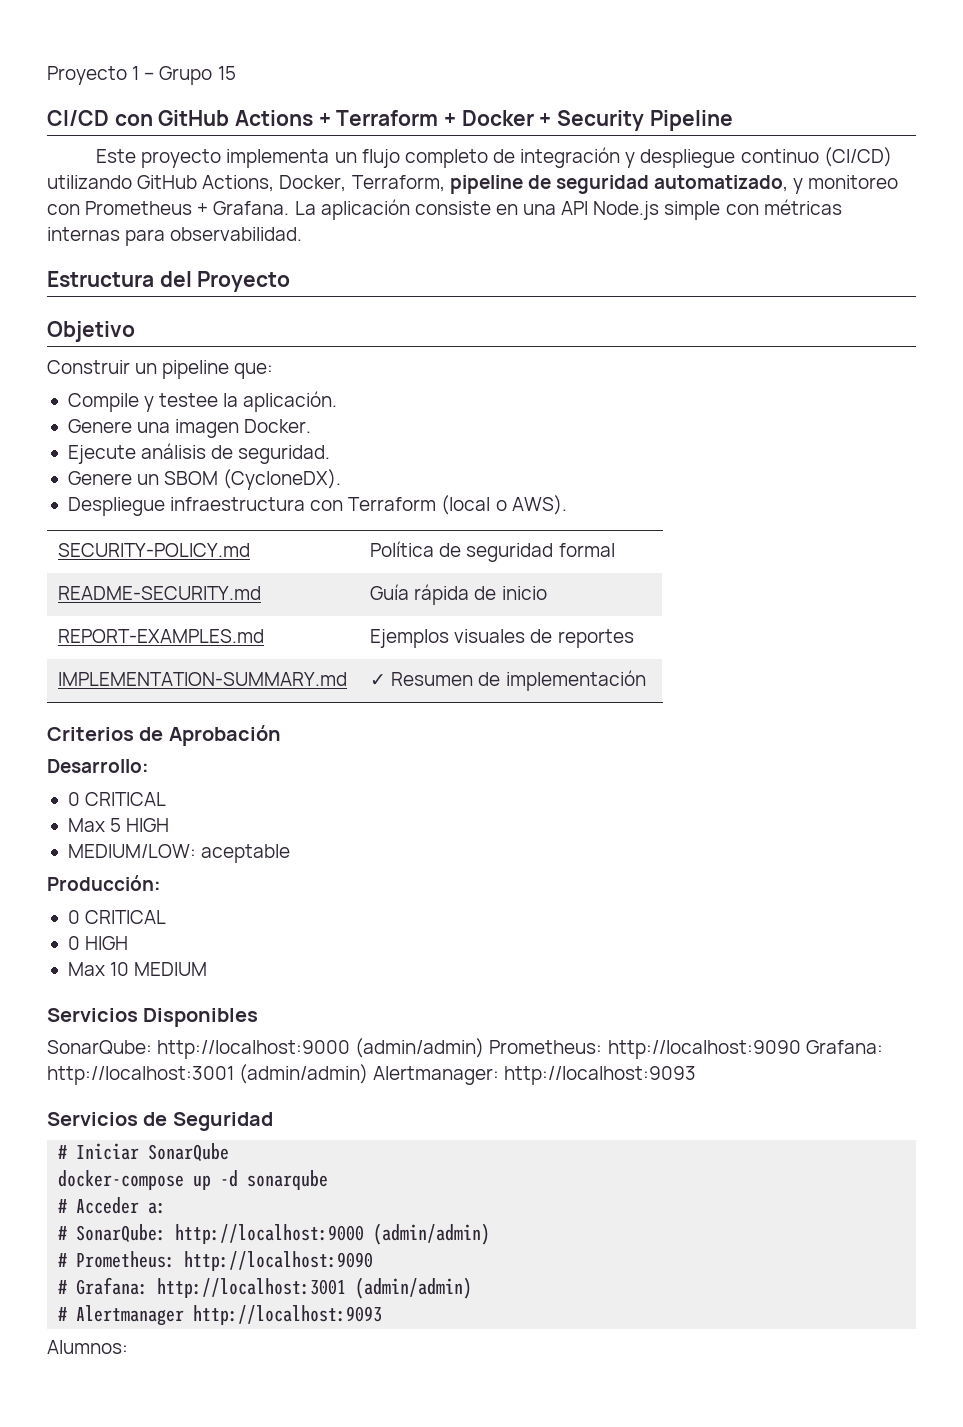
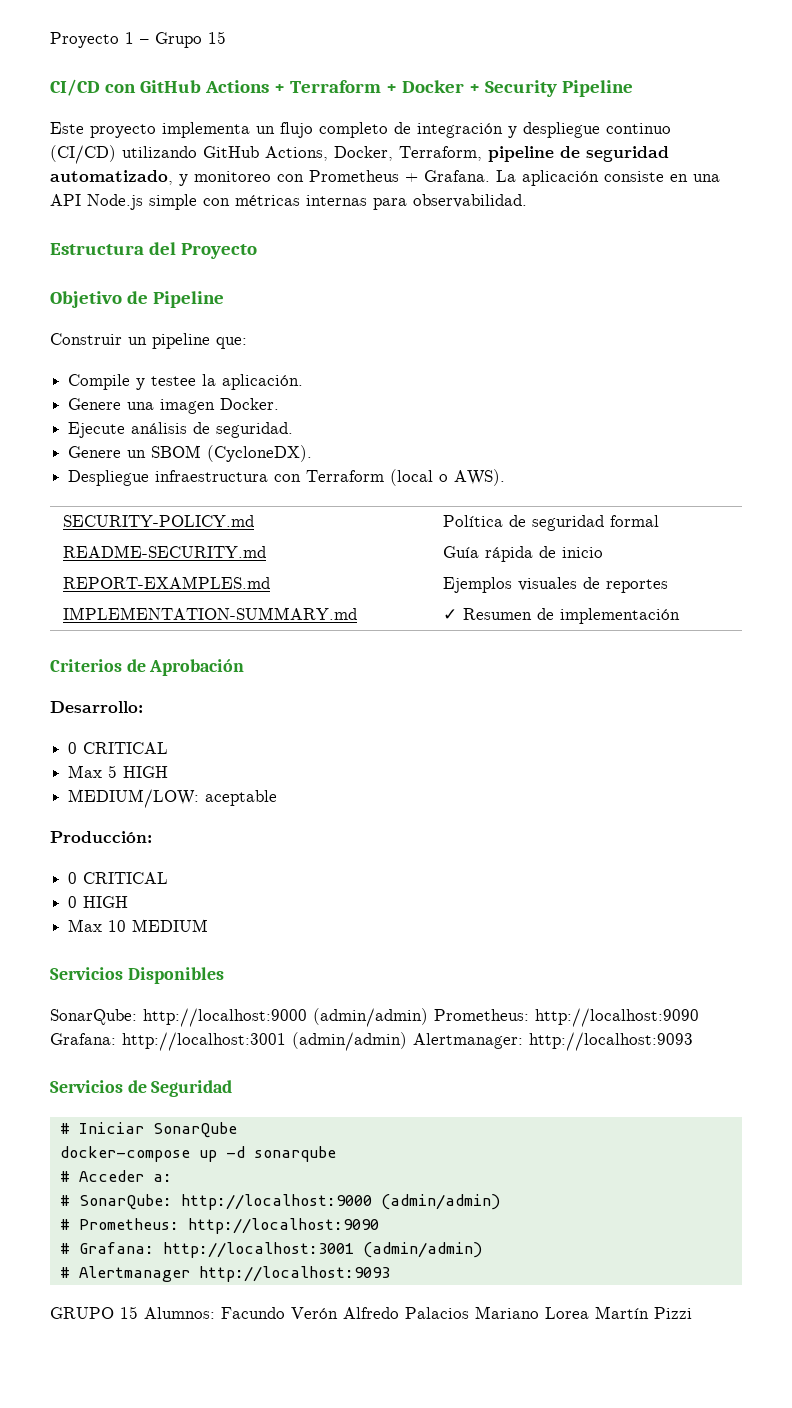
- Objetivo
+ Objetivo de Pipeline
- Alumnos:
+ GRUPO 15 Alumnos: Facundo Verón Alfredo Palacios Mariano Lorea Martín Pizzi

